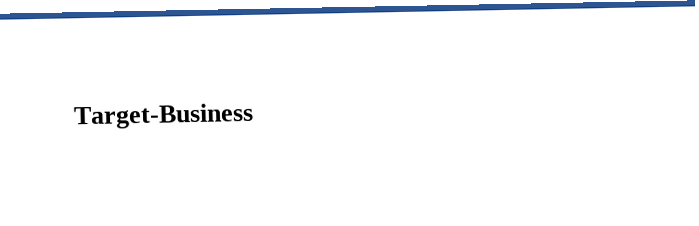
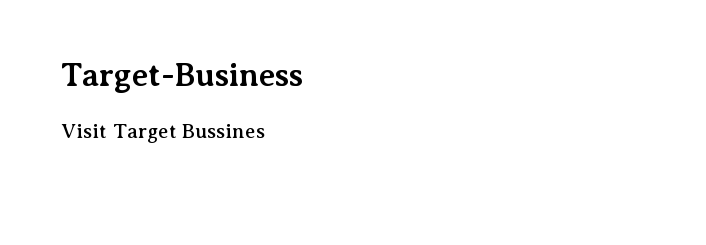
+ Visit Target Bussines

